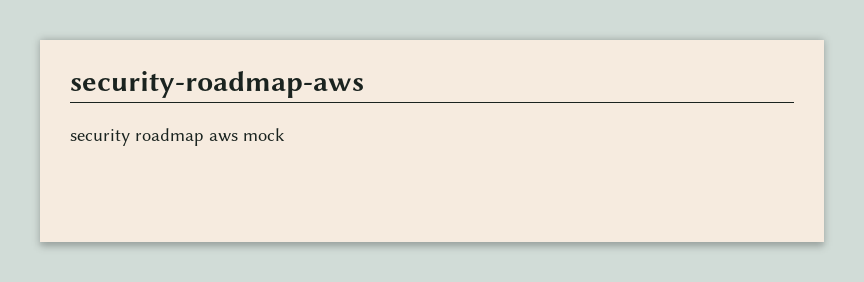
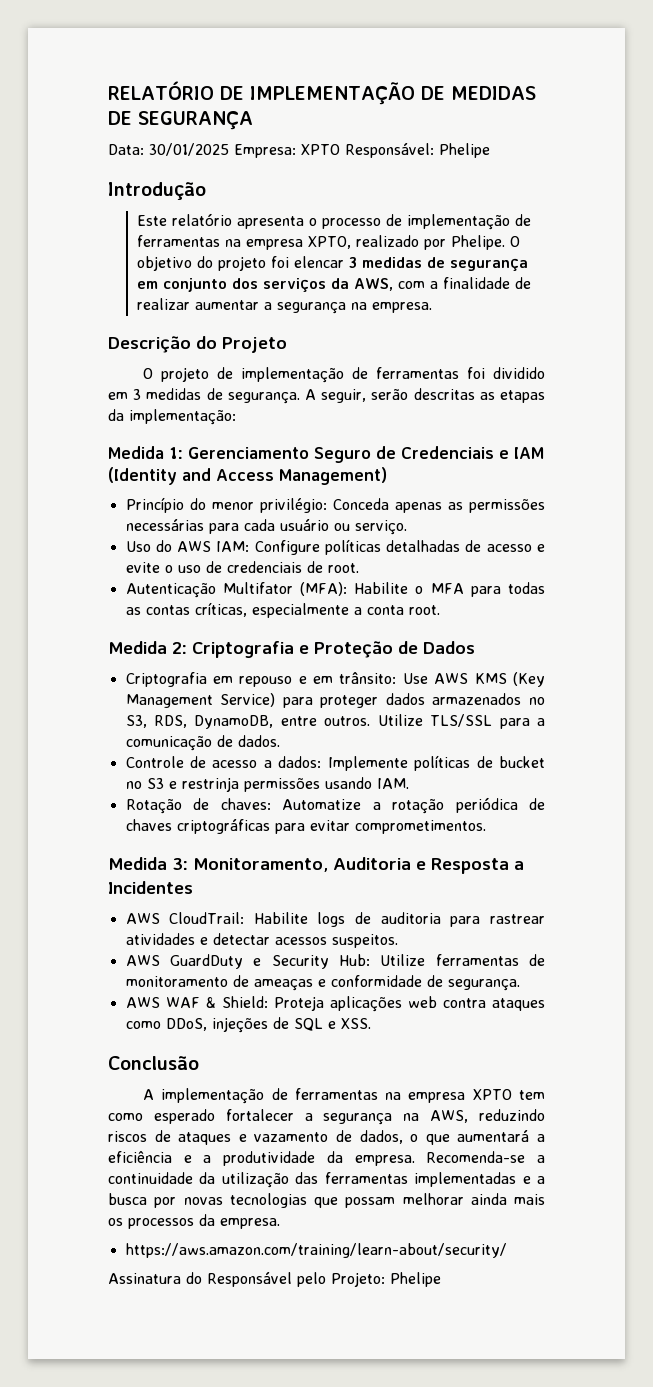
- security-roadmap-aws
- security roadmap aws mock
+ RELATÓRIO DE IMPLEMENTAÇÃO DE MEDIDAS DE SEGURANÇA
+ Data: 30/01/2025 Empresa: XPTO Responsável: Phelipe
+ Introdução
+ Este relatório apresenta o processo de implementação de ferramentas na empresa XPTO, realizado por Phelipe. O objetivo do projeto foi elencar 3 medidas de segurança em conjunto dos serviços da AWS, com a finalidade de realizar aumentar a segurança na empresa.
+ Descrição do Projeto
+ O projeto de implementação de ferramentas foi dividido em 3 medidas de segurança. A seguir, serão descritas as etapas da implementação:
+ Medida 1: Gerenciamento Seguro de Credenciais e IAM (Identity and Access Management)
+ Princípio do menor privilégio: Conceda apenas as permissões necessárias para cada usuário ou serviço.
+ Uso do AWS IAM: Configure políticas detalhadas de acesso e evite o uso de credenciais de root.
+ Autenticação Multifator (MFA): Habilite o MFA para todas as contas críticas, especialmente a conta root.
+ Medida 2: Criptografia e Proteção de Dados
+ Criptografia em repouso e em trânsito: Use AWS KMS (Key Management Service) para proteger dados armazenados no S3, RDS, DynamoDB, entre outros. Utilize TLS/SSL para a comunicação de dados.
+ Controle de acesso a dados: Implemente políticas de bucket no S3 e restrinja permissões usando IAM.
+ Rotação de chaves: Automatize a rotação periódica de chaves criptográficas para evitar comprometimentos.
+ Medida 3: Monitoramento, Auditoria e Resposta a Incidentes
+ AWS CloudTrail: Habilite logs de auditoria para rastrear atividades e detectar acessos suspeitos.
+ AWS GuardDuty e Security Hub: Utilize ferramentas de monitoramento de ameaças e conformidade de segurança.
+ AWS WAF & Shield: Proteja aplicações web contra ataques como DDoS, injeções de SQL e XSS.
+ Conclusão
+ A implementação de ferramentas na empresa XPTO tem como esperado fortalecer a segurança na AWS, reduzindo riscos de ataques e vazamento de dados, o que aumentará a eficiência e a produtividade da empresa. Recomenda-se a continuidade da utilização das ferramentas implementadas e a busca por novas tecnologias que possam melhorar ainda mais os processos da empresa.
+ https://aws.amazon.com/training/learn-about/security/
+ Assinatura do Responsável pelo Projeto: Phelipe

